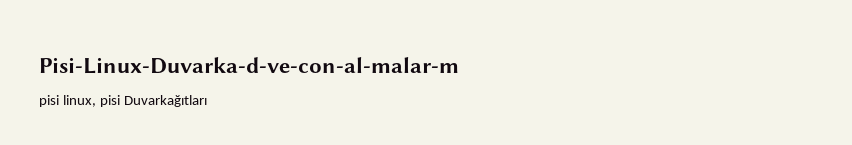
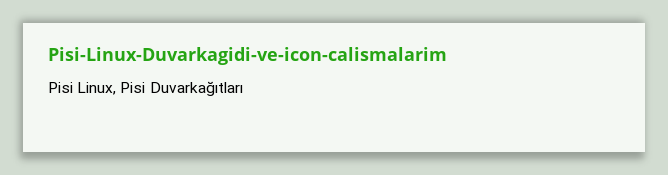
- Pisi-Linux-Duvarka-d-ve-con-al-malar-m
- pisi linux, pisi Duvarkağıtları
+ Pisi-Linux-Duvarkagidi-ve-icon-calismalarim
+ Pisi Linux, Pisi Duvarkağıtları

